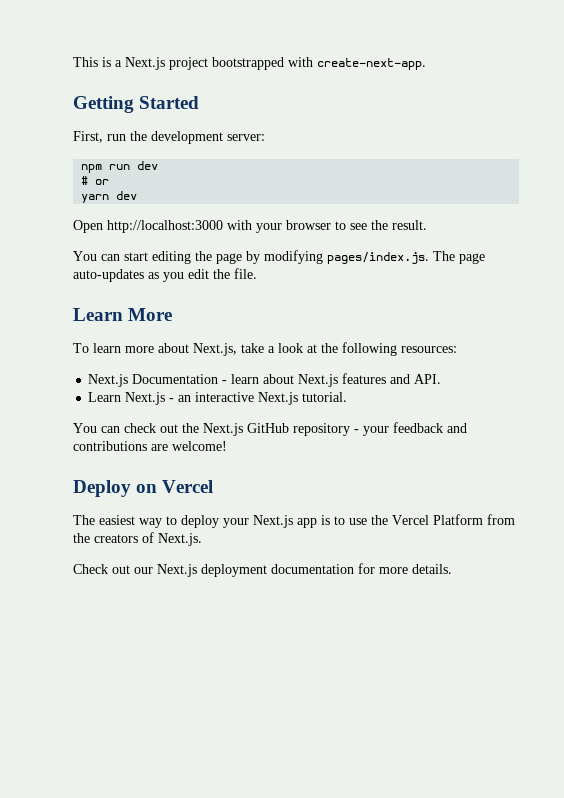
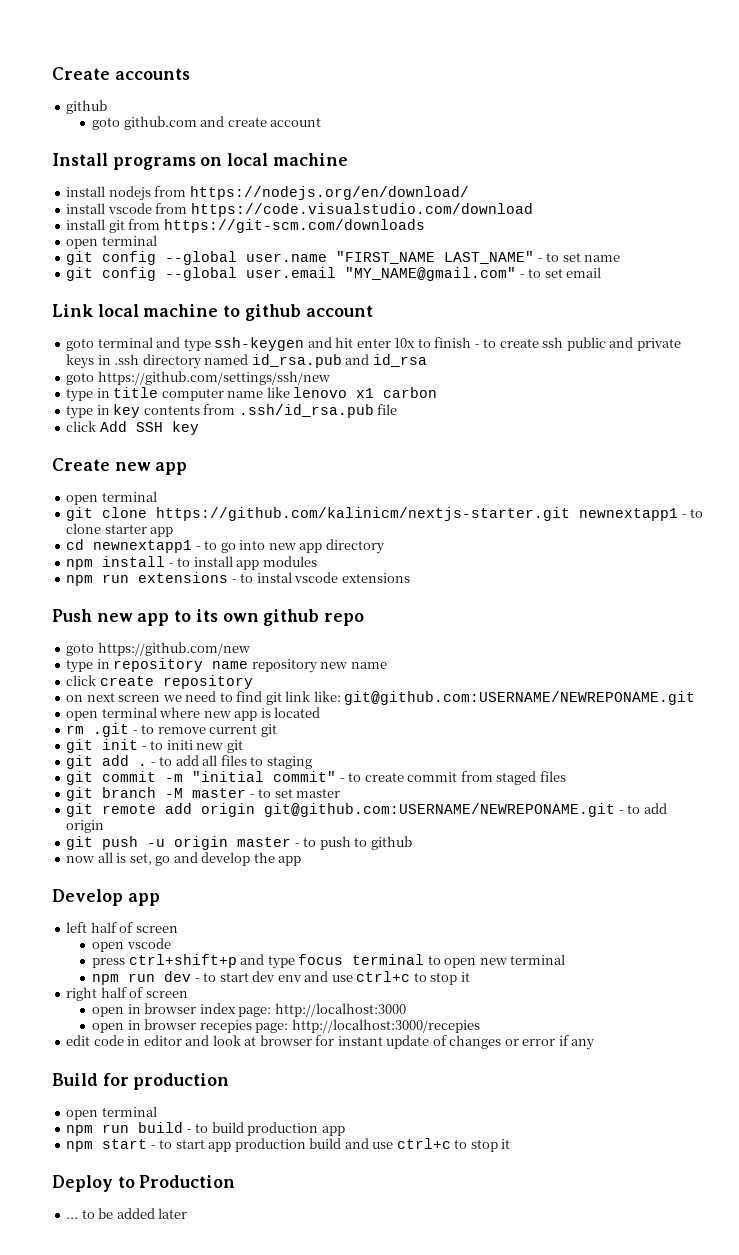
- This is a Next.js project bootstrapped with create-next-app.
- Getting Started
- First, run the development server:
- npm run dev
- # or
- yarn dev
- Open http://localhost:3000 with your browser to see the result.
- You can start editing the page by modifying pages/index.js. The page auto-updates as you edit the file.
- Learn More
- To learn more about Next.js, take a look at the following resources:
- Next.js Documentation - learn about Next.js features and API.
- Learn Next.js - an interactive Next.js tutorial.
- You can check out the Next.js GitHub repository - your feedback and contributions are welcome!
- Deploy on Vercel
- The easiest way to deploy your Next.js app is to use the Vercel Platform from the creators of Next.js.
- Check out our Next.js deployment documentation for more details.
+ Create accounts
+ github
+ goto github.com and create account
+ Install programs on local machine
+ install nodejs from https://nodejs.org/en/download/
+ install vscode from https://code.visualstudio.com/download
+ install git from https://git-scm.com/downloads
+ open terminal
+ git config --global user.name "FIRST_NAME LAST_NAME" - to set name
+ git config --global user.email "MY_NAME@gmail.com" - to set email
+ Link local machine to github account
+ goto terminal and type ssh-keygen and hit enter 10x to finish - to create ssh public and private keys in .ssh directory named id_rsa.pub and id_rsa
+ goto https://github.com/settings/ssh/new
+ type in title computer name like lenovo x1 carbon
+ type in key contents from .ssh/id_rsa.pub file
+ click Add SSH key
+ Create new app
+ open terminal
+ git clone https://github.com/kalinicm/nextjs-starter.git newnextapp1 - to clone starter app
+ cd newnextapp1 - to go into new app directory
+ npm install - to install app modules
+ npm run extensions - to instal vscode extensions
+ Push new app to its own github repo
+ goto https://github.com/new
+ type in repository name repository new name
+ click create repository
+ on next screen we need to find git link like: git@github.com:USERNAME/NEWREPONAME.git
+ open terminal where new app is located
+ rm .git - to remove current git
+ git init - to initi new git
+ git add . - to add all files to staging
+ git commit -m "initial commit" - to create commit from staged files
+ git branch -M master - to set master
+ git remote add origin git@github.com:USERNAME/NEWREPONAME.git - to add origin
+ git push -u origin master - to push to github
+ now all is set, go and develop the app
+ Develop app
+ left half of screen
+ open vscode
+ press ctrl+shift+p and type focus terminal to open new terminal
+ npm run dev - to start dev env and use ctrl+c to stop it
+ right half of screen
+ open in browser index page: http://localhost:3000
+ open in browser recepies page: http://localhost:3000/recepies
+ edit code in editor and look at browser for instant update of changes or error if any
+ Build for production
+ open terminal
+ npm run build - to build production app
+ npm start - to start app production build and use ctrl+c to stop it
+ Deploy to Production
+ ... to be added later

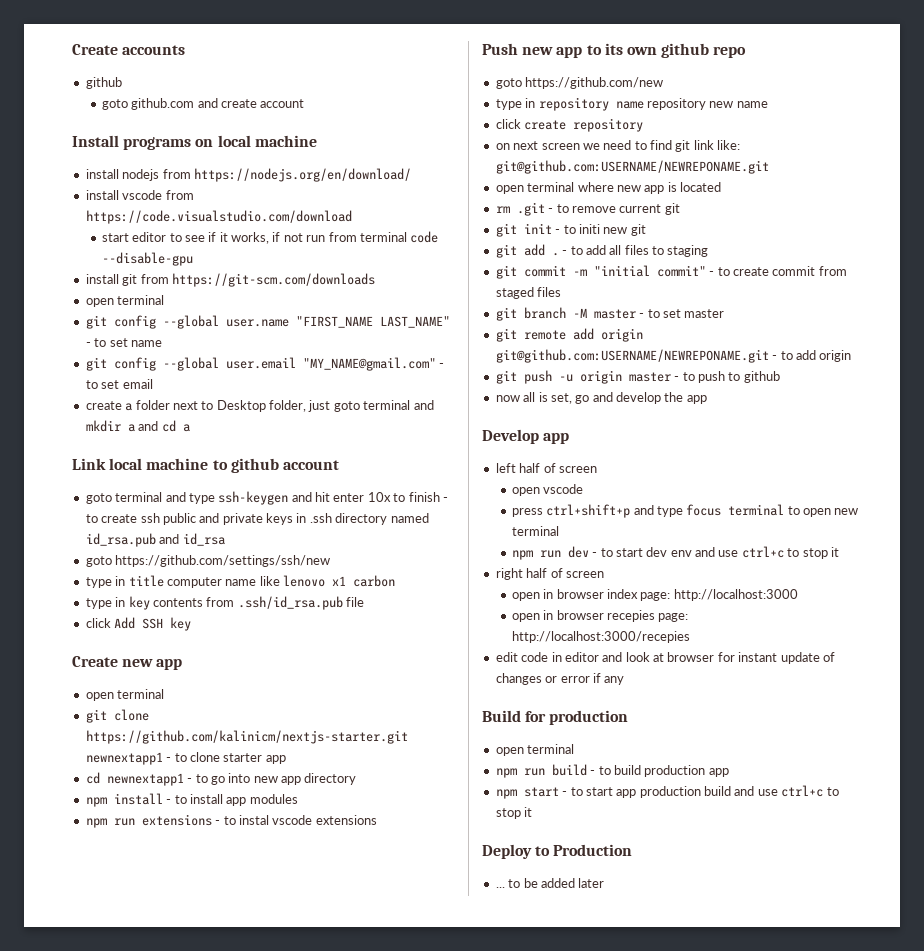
+ start editor to see if it works, if not run from terminal code --disable-gpu
+ create a folder next to Desktop folder, just goto terminal and mkdir a and cd a

